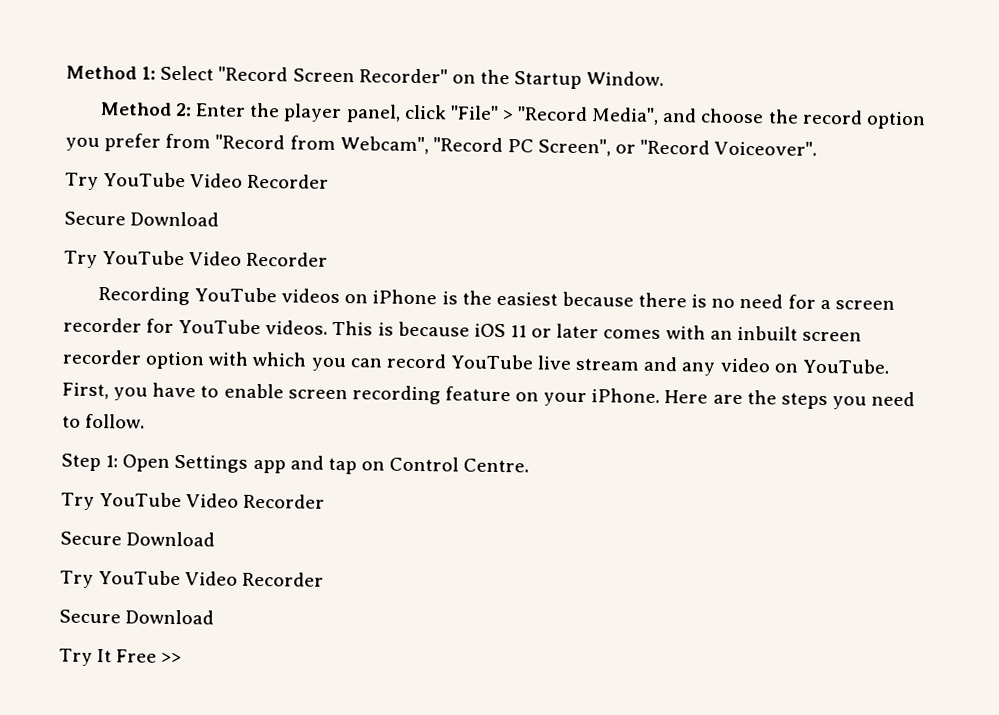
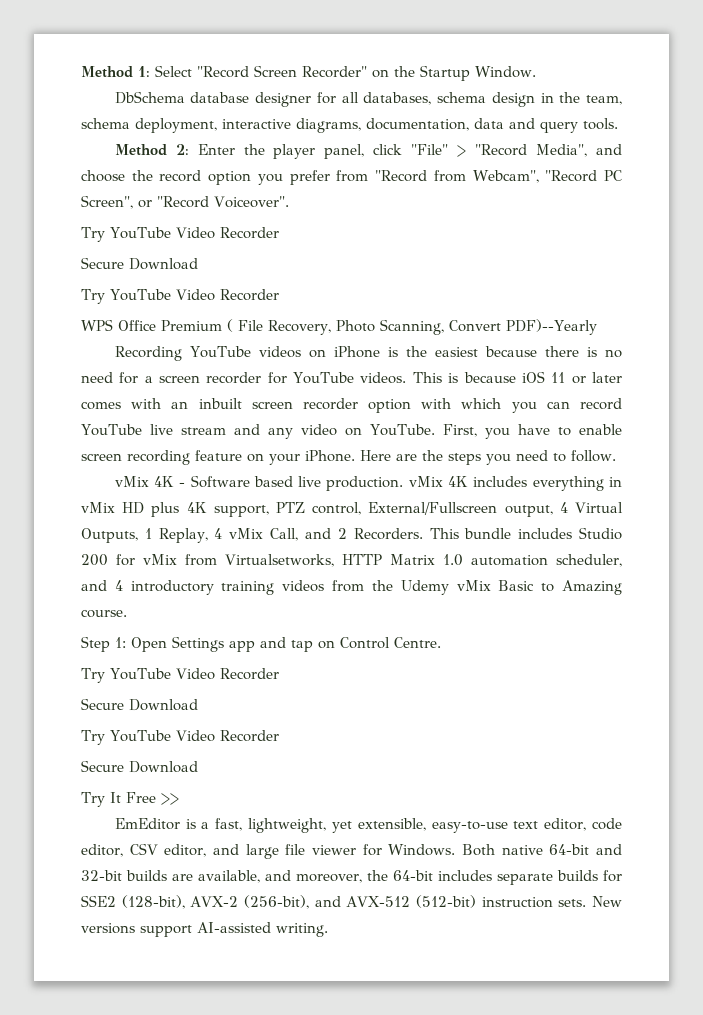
+ DbSchema database designer for all databases, schema design in the team, schema deployment, interactive diagrams, documentation, data and query tools.
+ WPS Office Premium ( File Recovery, Photo Scanning, Convert PDF)--Yearly
+ vMix 4K - Software based live production. vMix 4K includes everything in vMix HD plus 4K support, PTZ control, External/Fullscreen output, 4 Virtual Outputs, 1 Replay, 4 vMix Call, and 2 Recorders. This bundle includes Studio 200 for vMix from Virtualsetworks, HTTP Matrix 1.0 automation scheduler, and 4 introductory training videos from the Udemy vMix Basic to Amazing course.
+ EmEditor is a fast, lightweight, yet extensible, easy-to-use text editor, code editor, CSV editor, and large file viewer for Windows. Both native 64-bit and 32-bit builds are available, and moreover, the 64-bit includes separate builds for SSE2 (128-bit), AVX-2 (256-bit), and AVX-512 (512-bit) instruction sets. New versions support AI-assisted writing.

